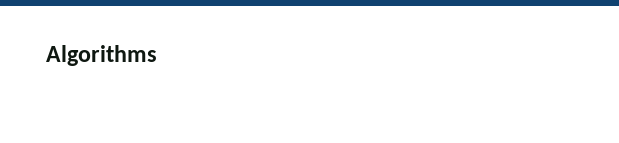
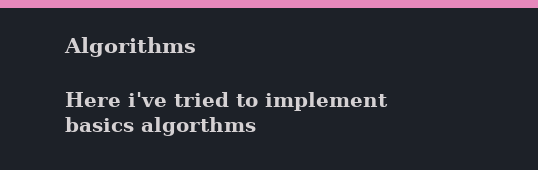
+ Here i've tried to implement basics algorthms

